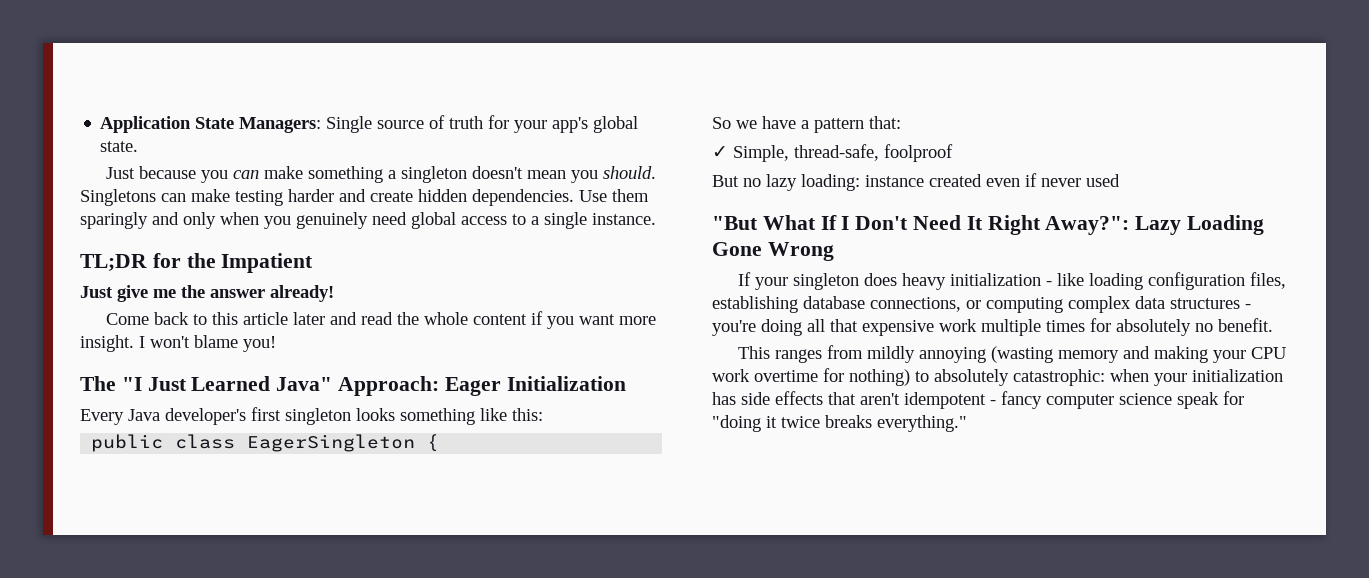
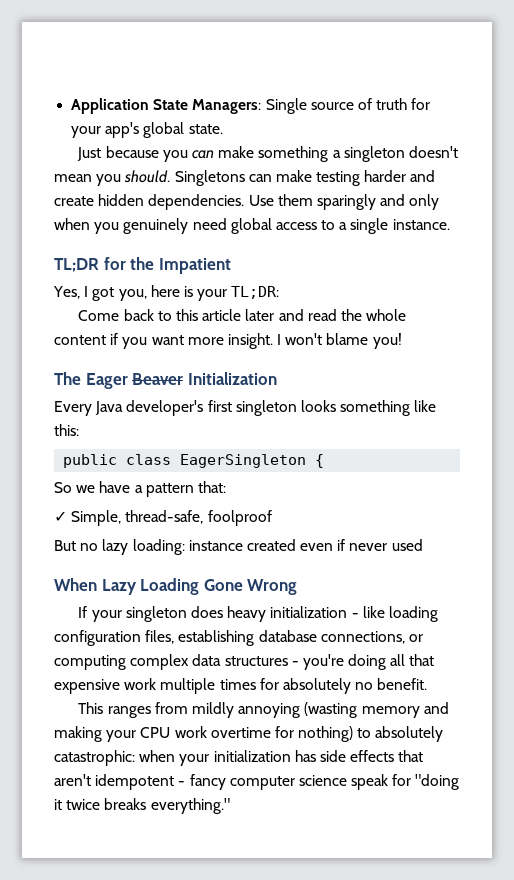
- Just give me the answer already!
+ Yes, I got you, here is your TL;DR:
- The "I Just Learned Java" Approach: Eager Initialization
+ The Eager Beaver Initialization
- "But What If I Don't Need It Right Away?": Lazy Loading Gone Wrong
+ When Lazy Loading Gone Wrong

